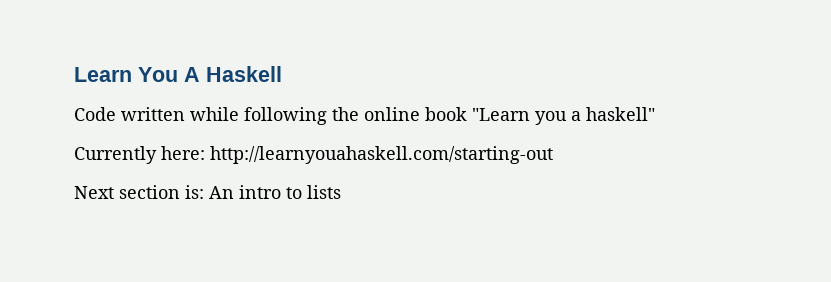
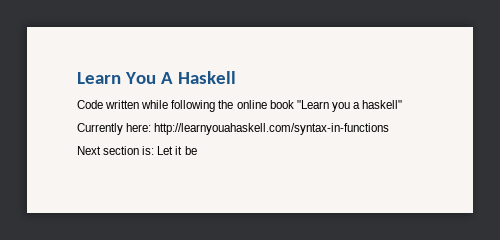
- Currently here: http://learnyouahaskell.com/starting-out
+ Currently here: http://learnyouahaskell.com/syntax-in-functions
- Next section is: An intro to lists
+ Next section is: Let it be

